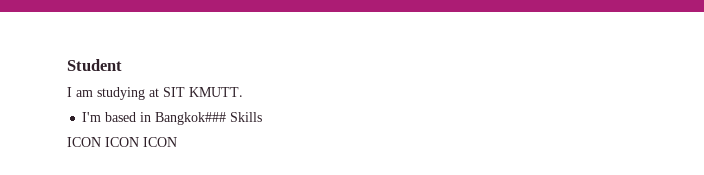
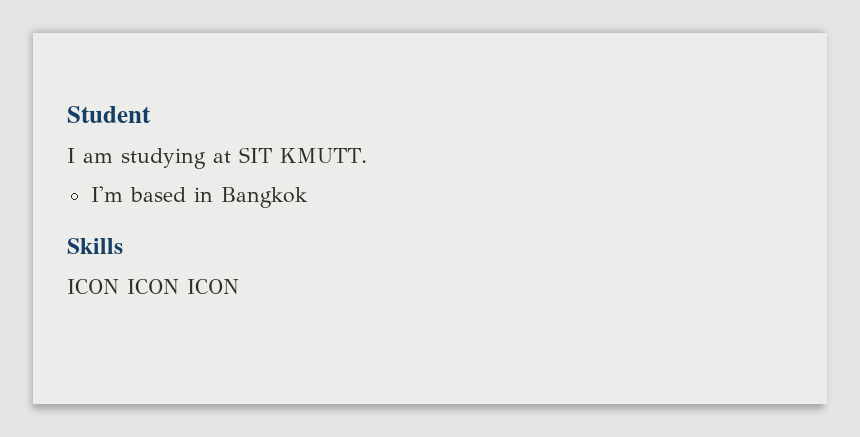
- I'm based in Bangkok### Skills
+ I'm based in Bangkok
+ Skills

